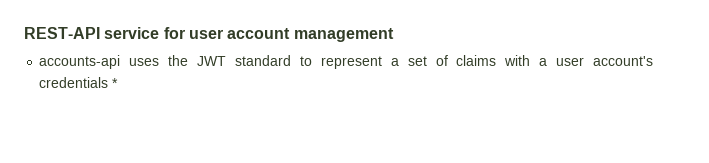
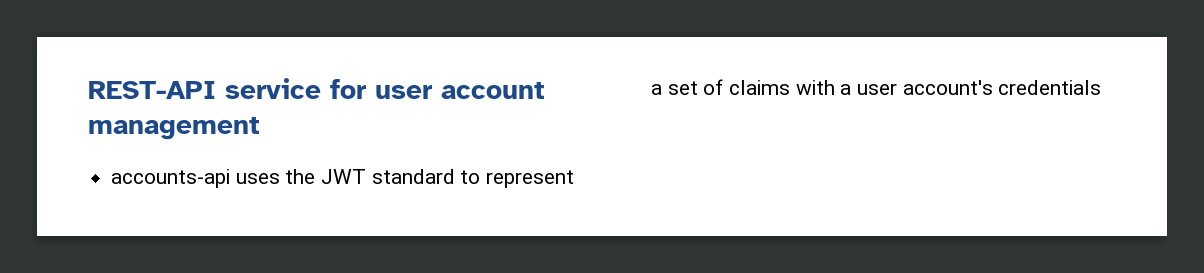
- accounts-api uses the JWT standard to represent a set of claims with a user account's credentials *
+ accounts-api uses the JWT standard to represent a set of claims with a user account's credentials

